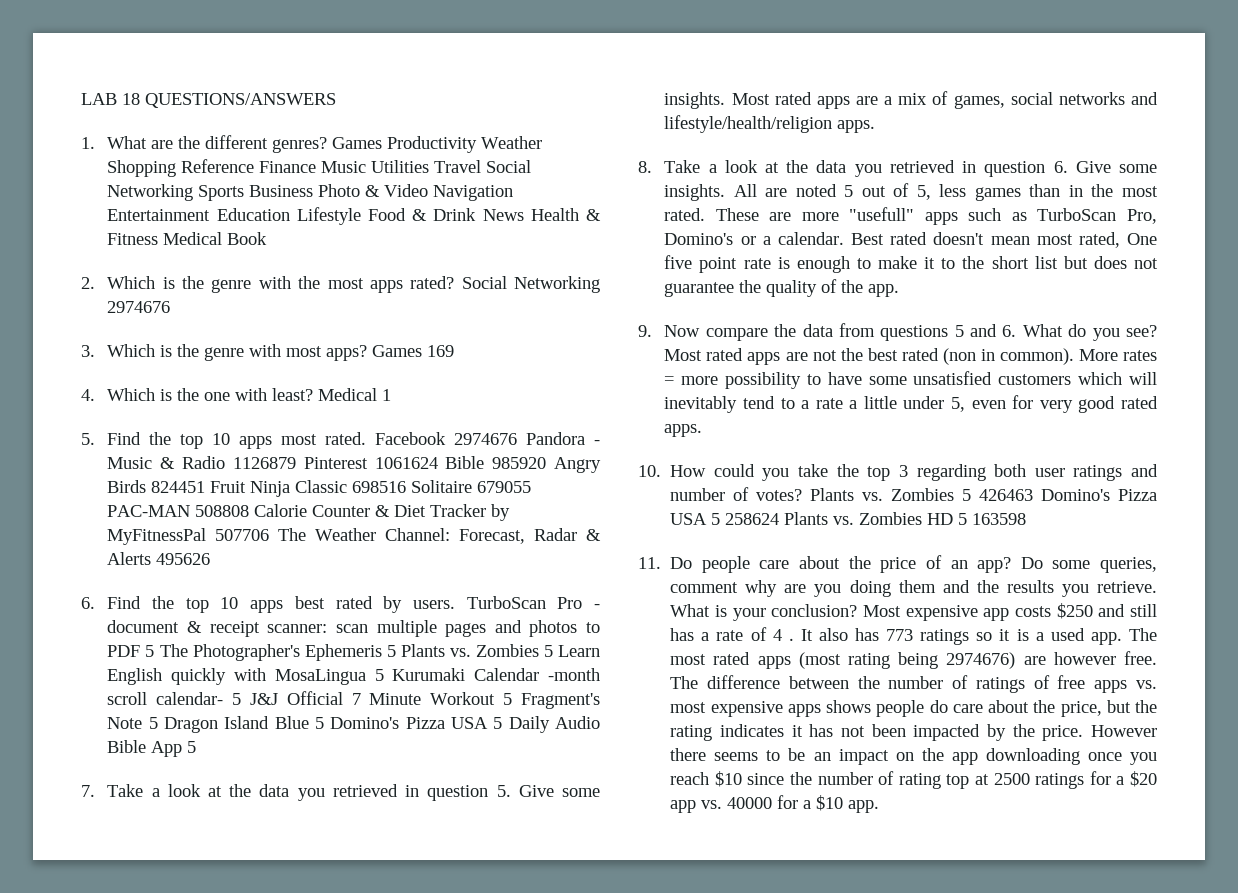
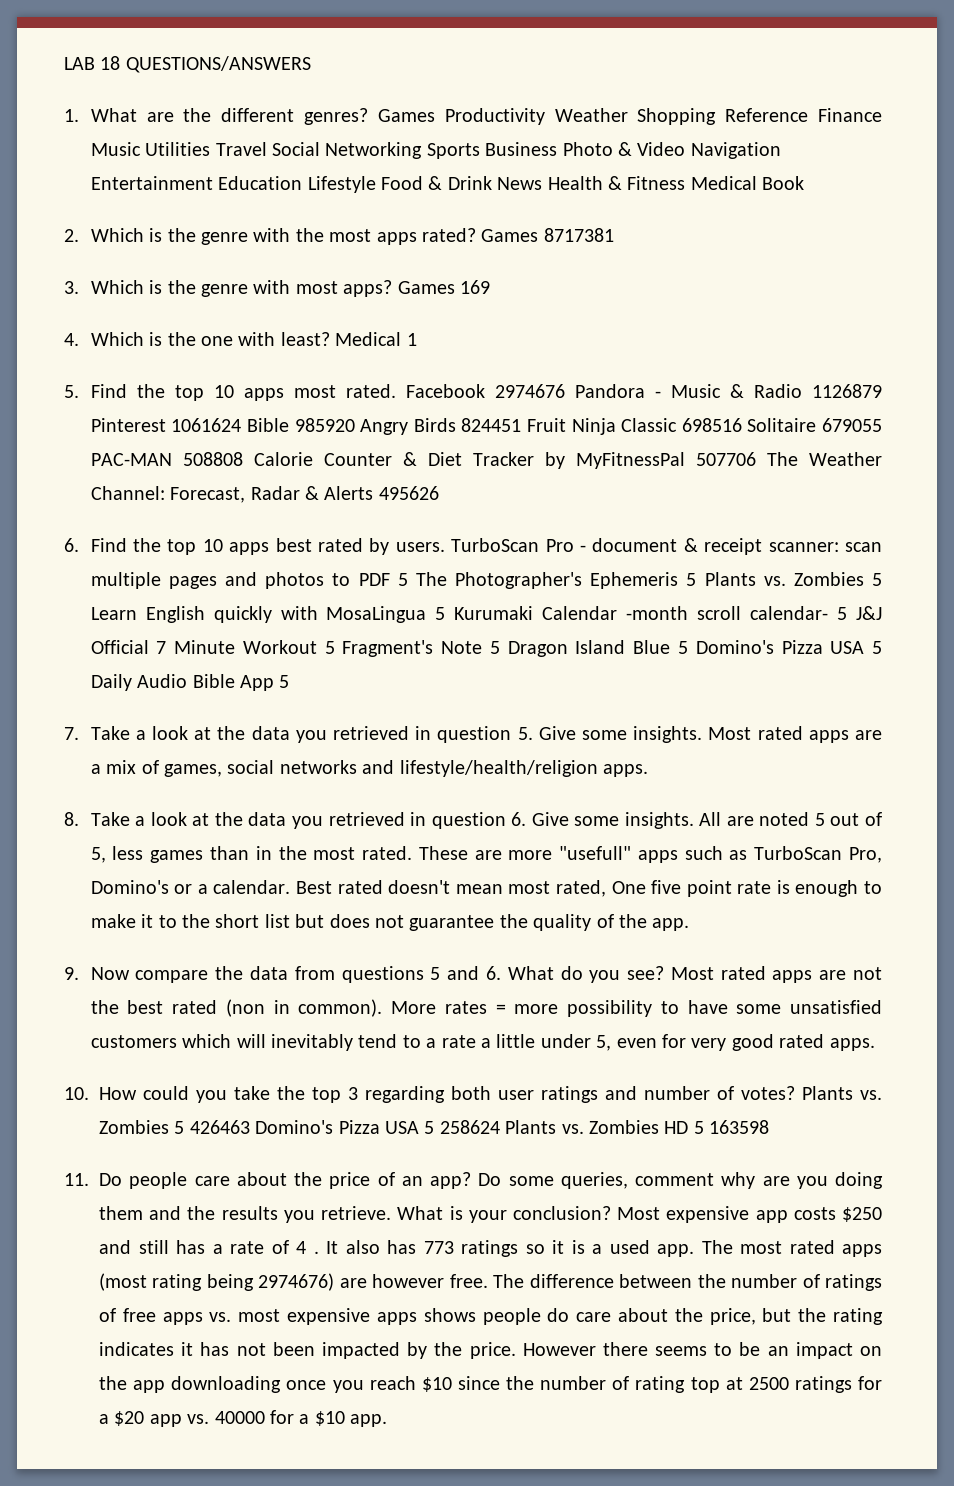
- Social Networking 2974676
+ Games 8717381

